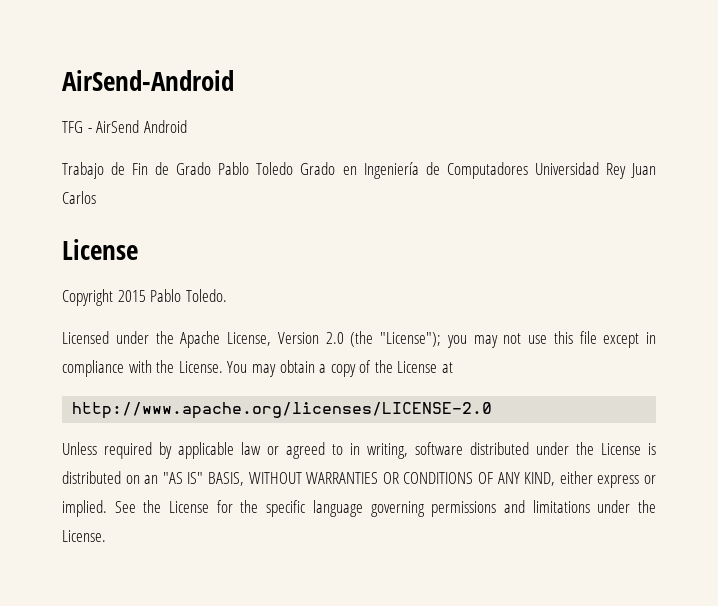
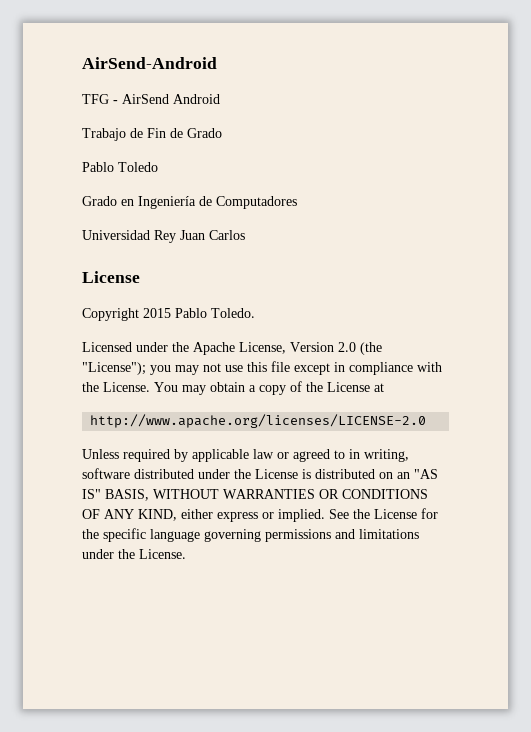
- Trabajo de Fin de Grado Pablo Toledo Grado en Ingeniería de Computadores Universidad Rey Juan Carlos
+ Trabajo de Fin de Grado
+ Pablo Toledo
+ Grado en Ingeniería de Computadores
+ Universidad Rey Juan Carlos

